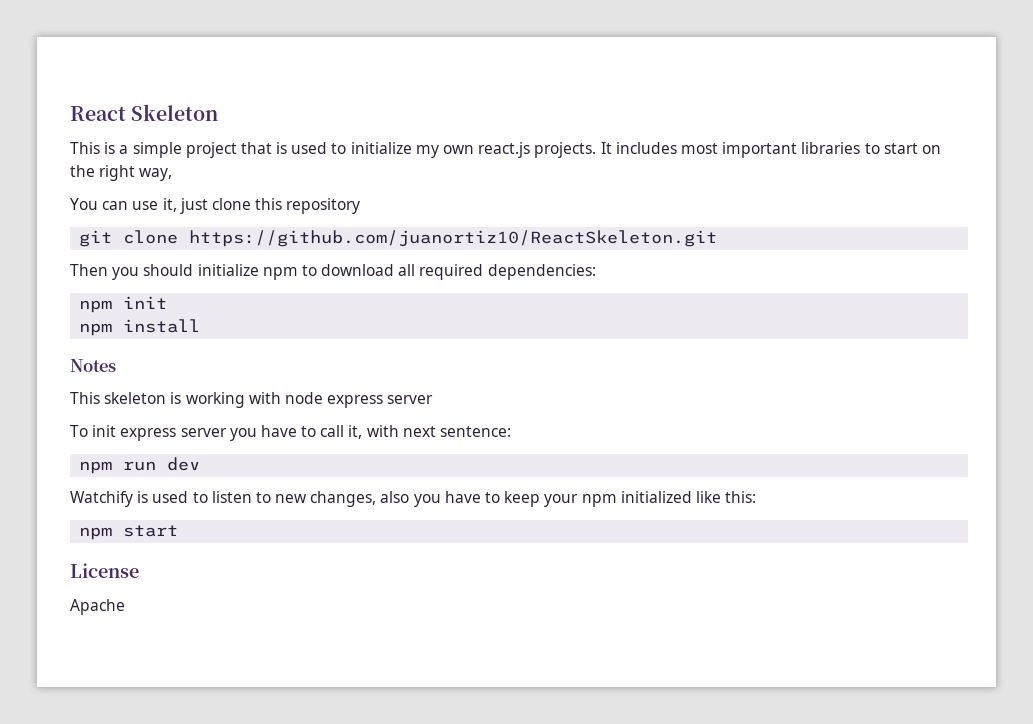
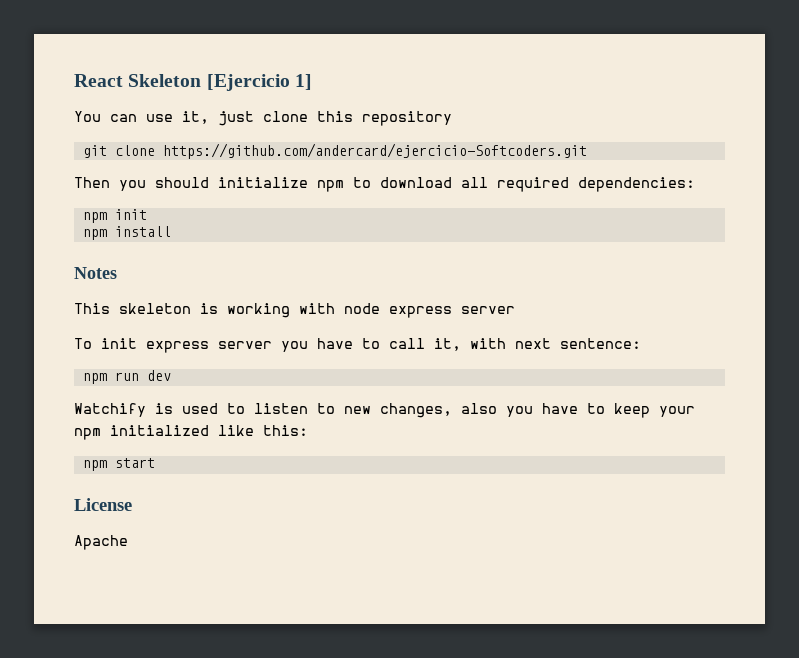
- React Skeleton
- This is a simple project that is used to initialize my own react.js projects. It includes most important libraries to start on the right way,
+ React Skeleton [Ejercicio 1]
- git clone https://github.com/juanortiz10/ReactSkeleton.git
+ git clone https://github.com/andercard/ejercicio-Softcoders.git

